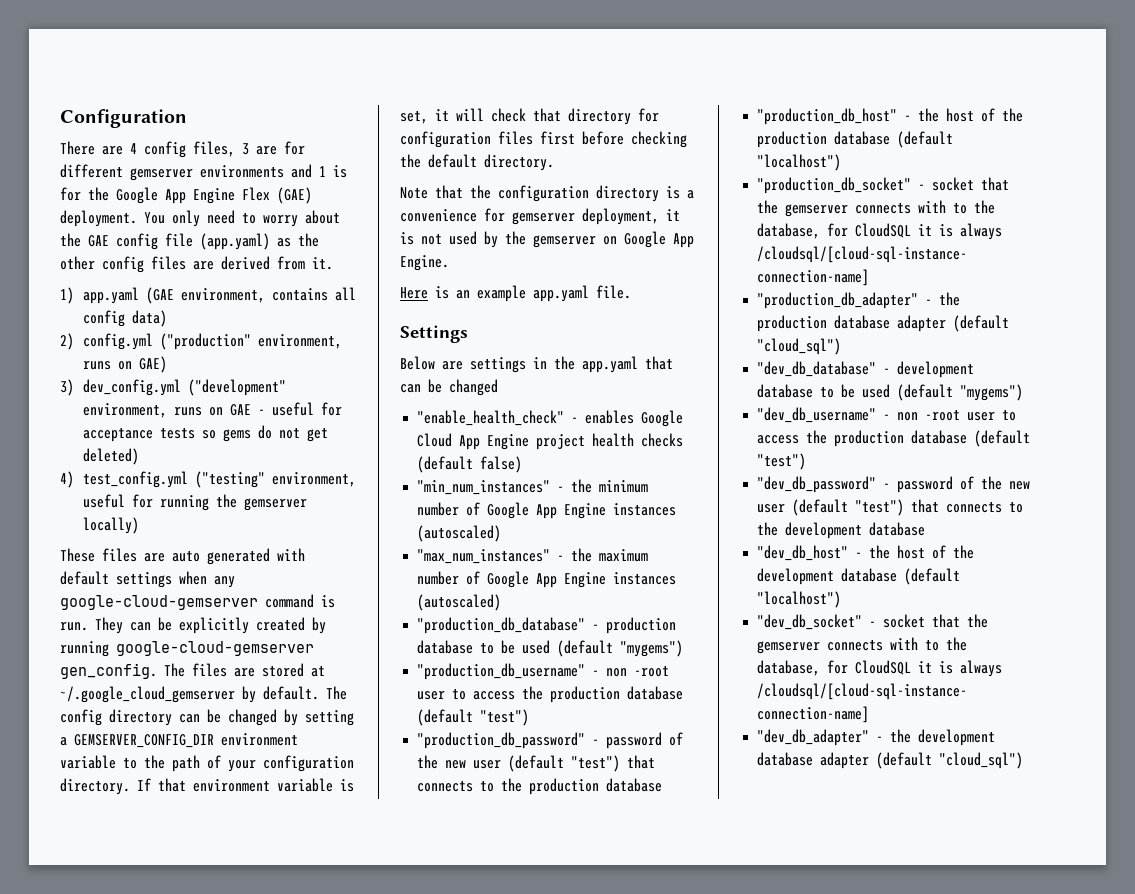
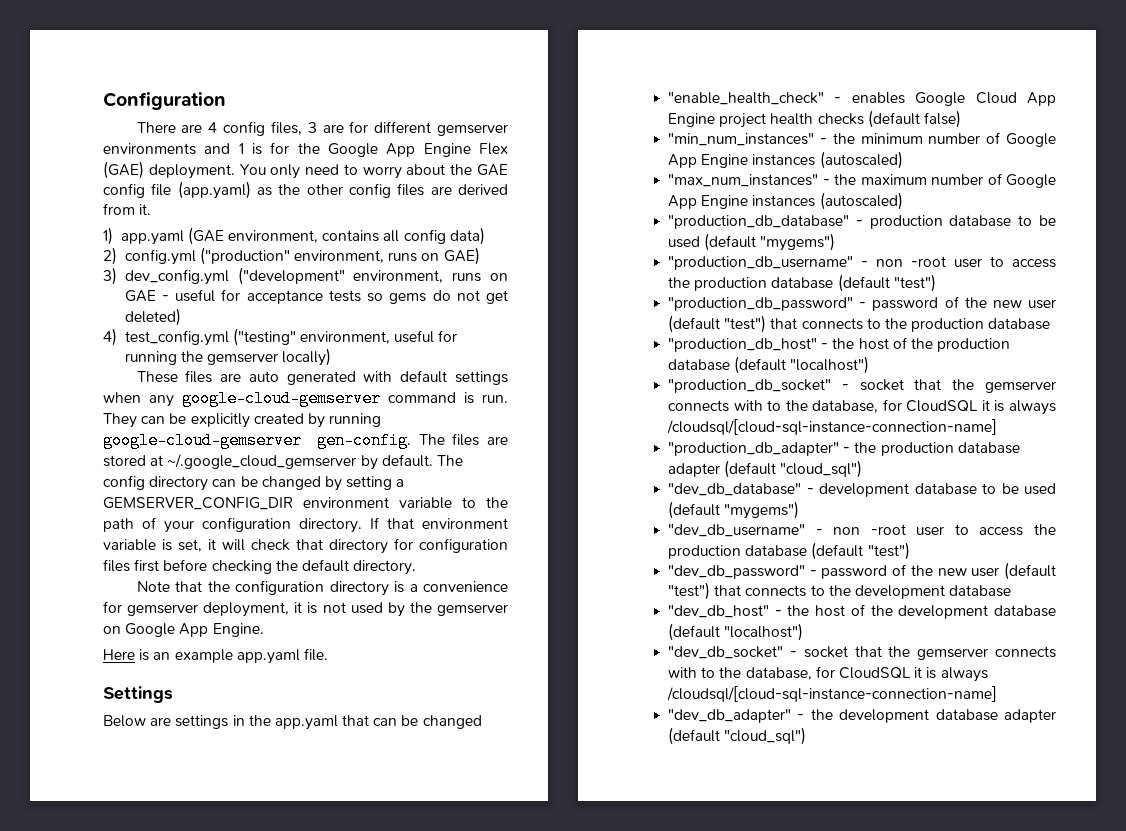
- They can be explicitly created by running google-cloud-gemserver gen_config.
+ They can be explicitly created by running google-cloud-gemserver gen-config.

